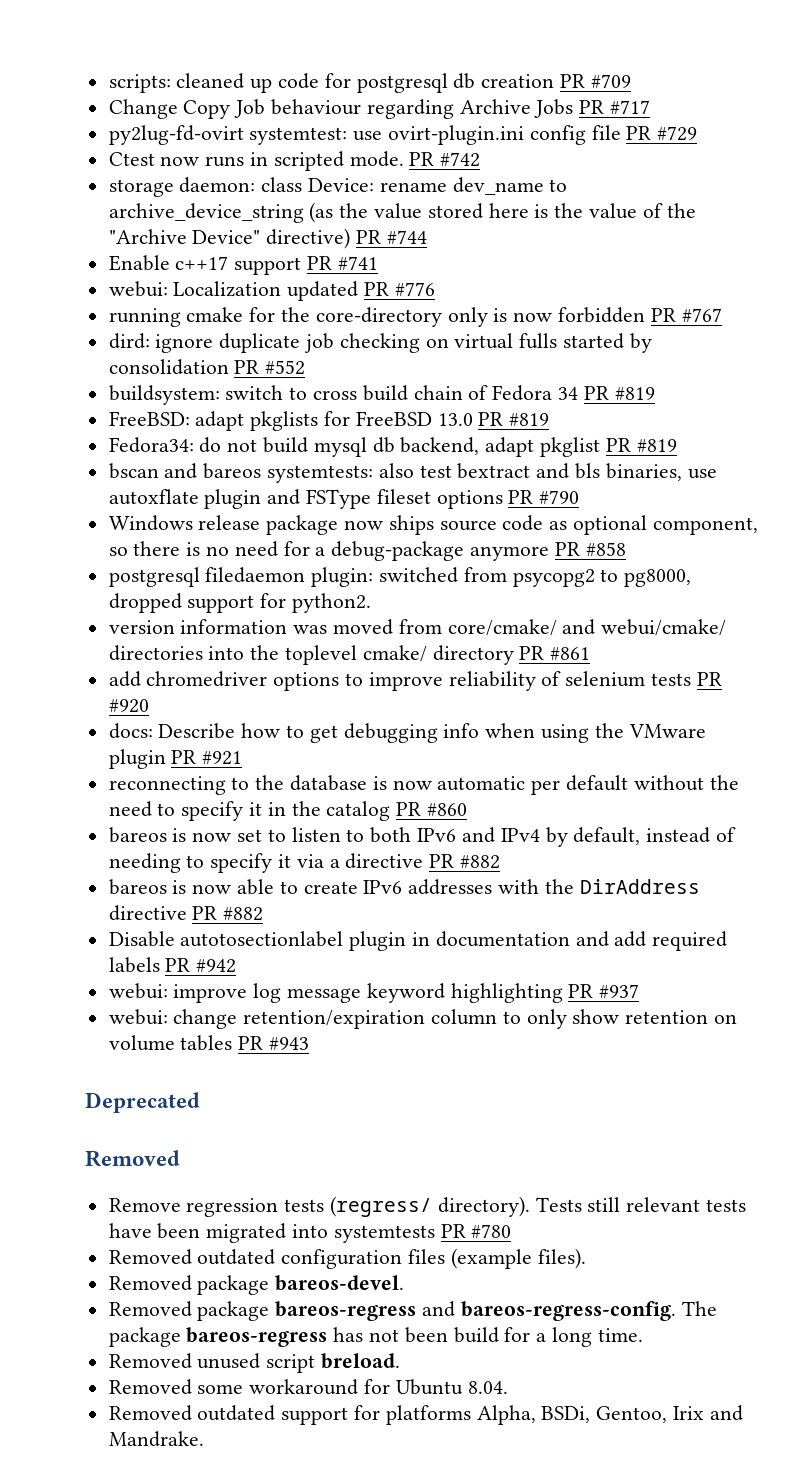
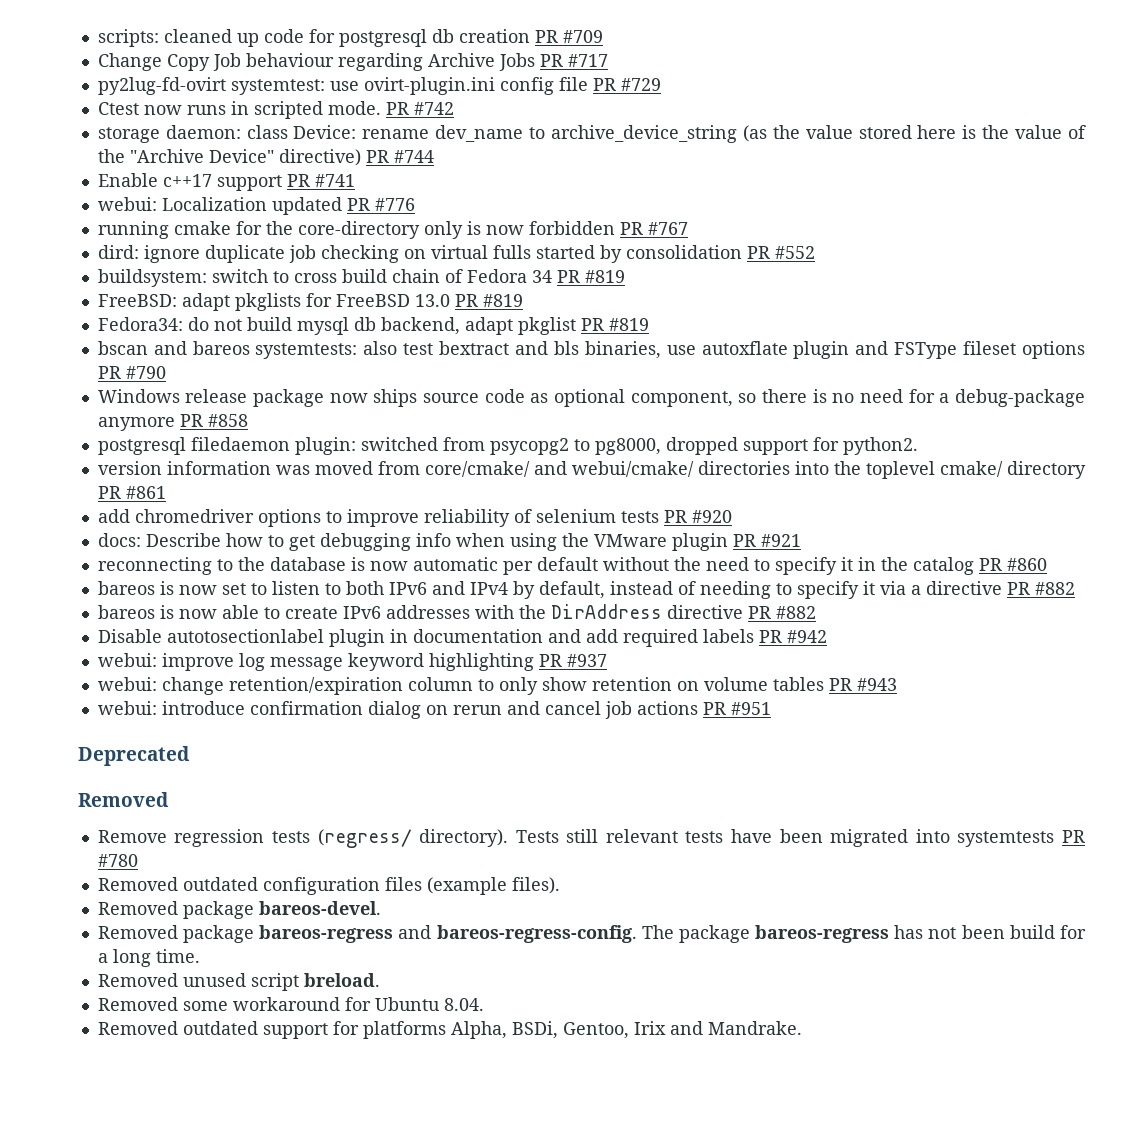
+ webui: introduce confirmation dialog on rerun and cancel job actions PR #951

